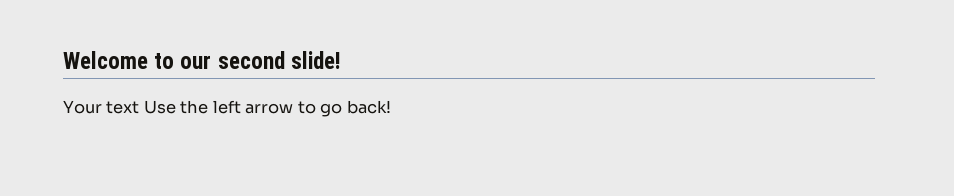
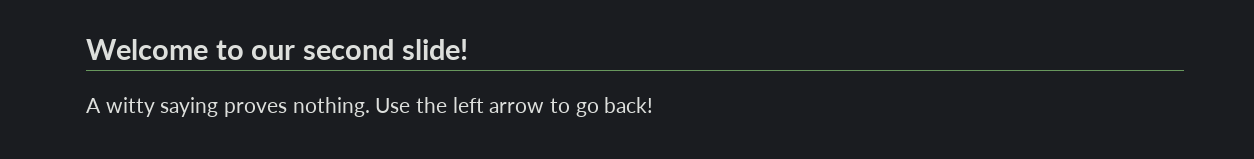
- Your text Use the left arrow to go back!
+ A witty saying proves nothing. Use the left arrow to go back!

